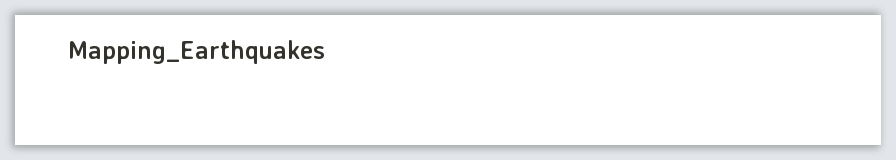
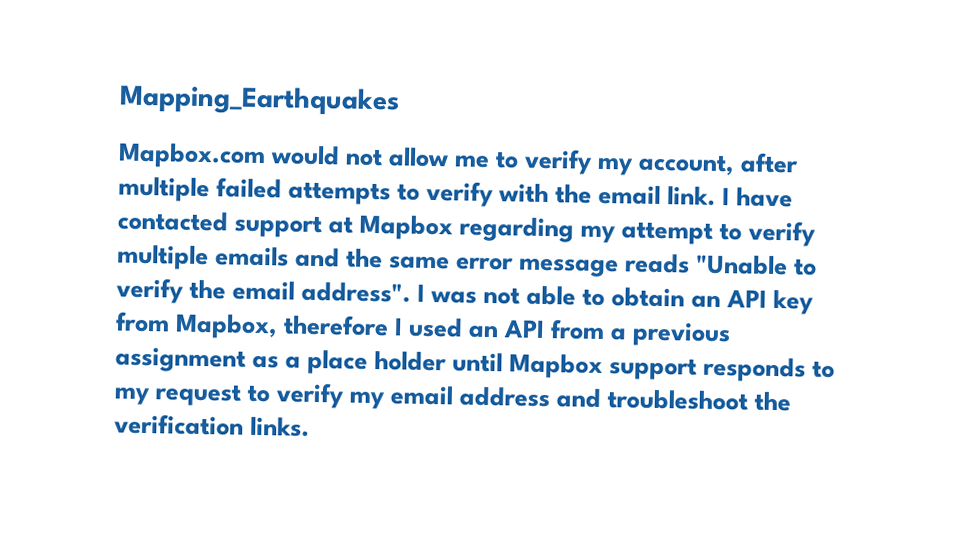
+ Mapbox.com would not allow me to verify my account, after multiple failed attempts to verify with the email link. I have contacted support at Mapbox regarding my attempt to verify multiple emails and the same error message reads "Unable to verify the email address". I was not able to obtain an API key from Mapbox, therefore I used an API from a previous assignment as a place holder until Mapbox support responds to my request to verify my email address and troubleshoot the verification links.

